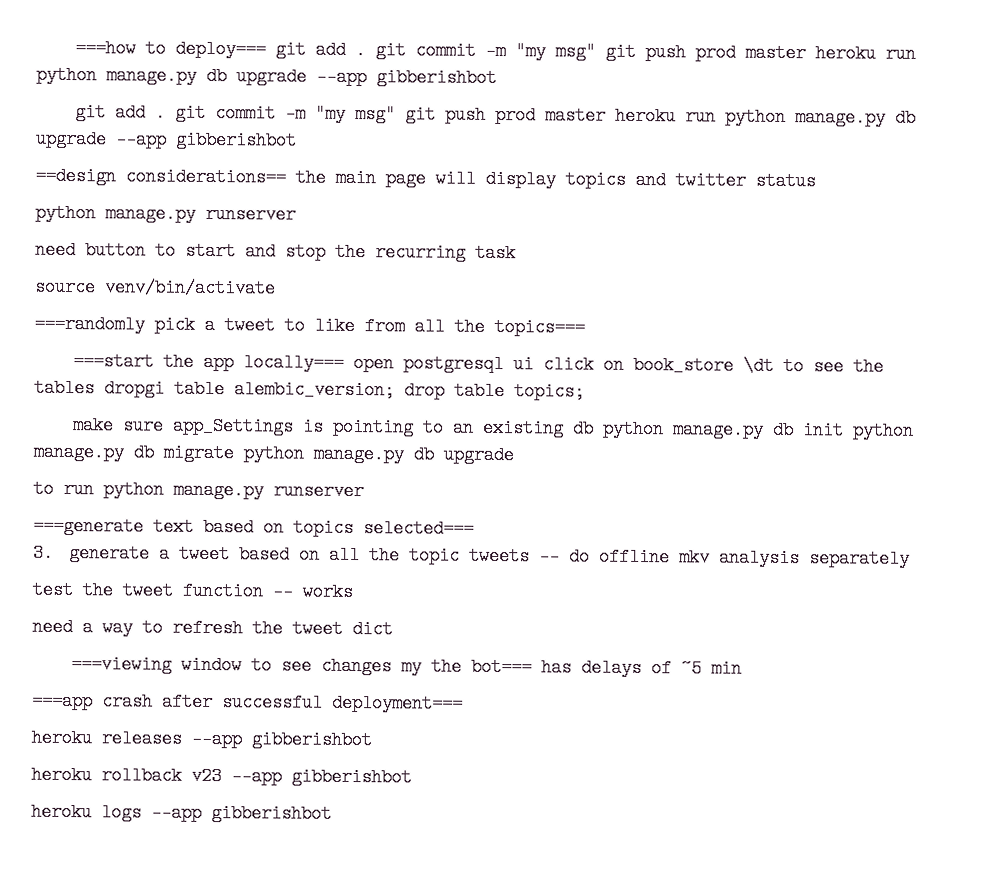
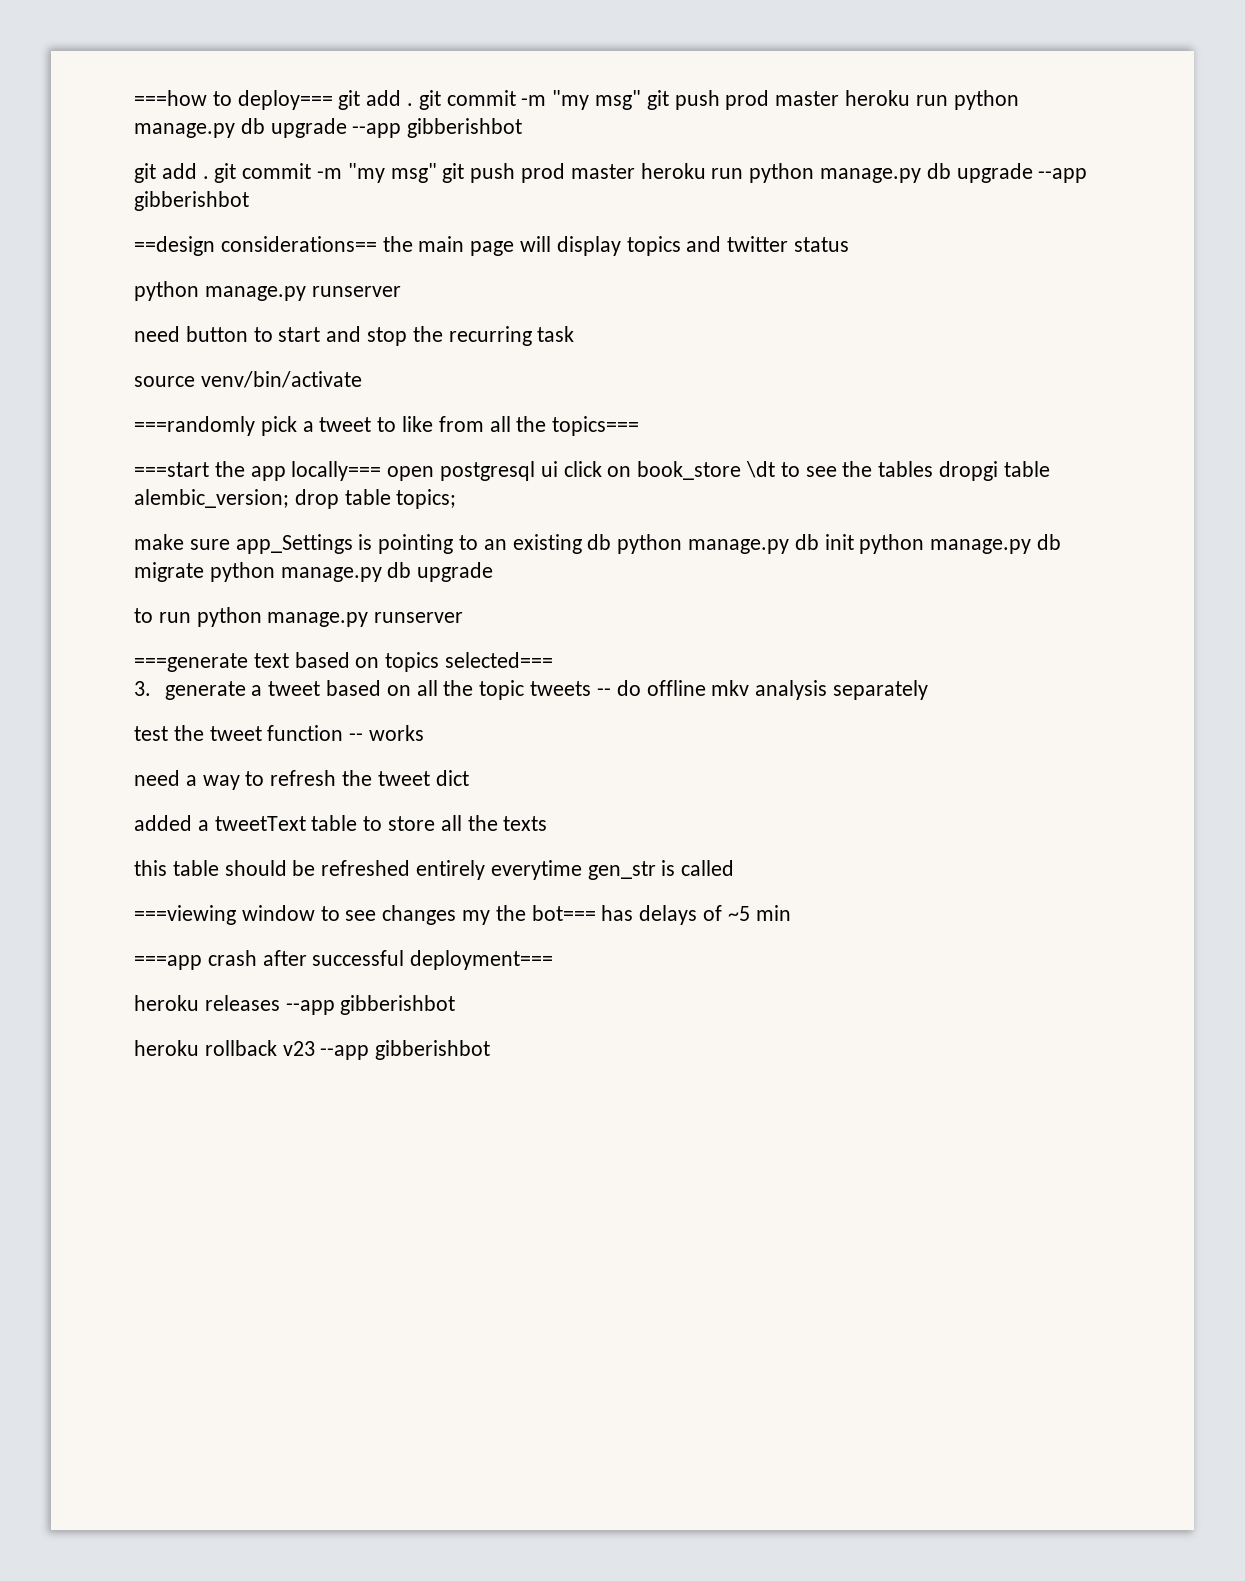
+ added a tweetText table to store all the texts
+ this table should be refreshed entirely everytime gen_str is called
- heroku logs --app gibberishbot

